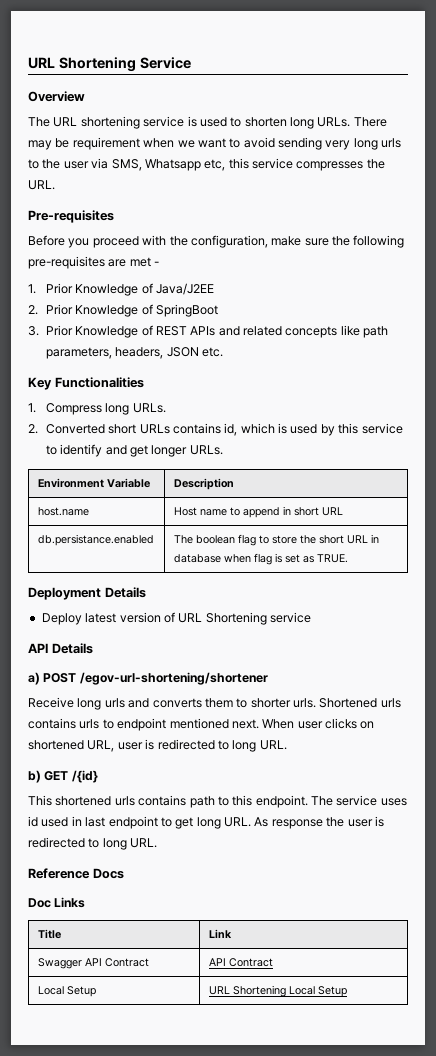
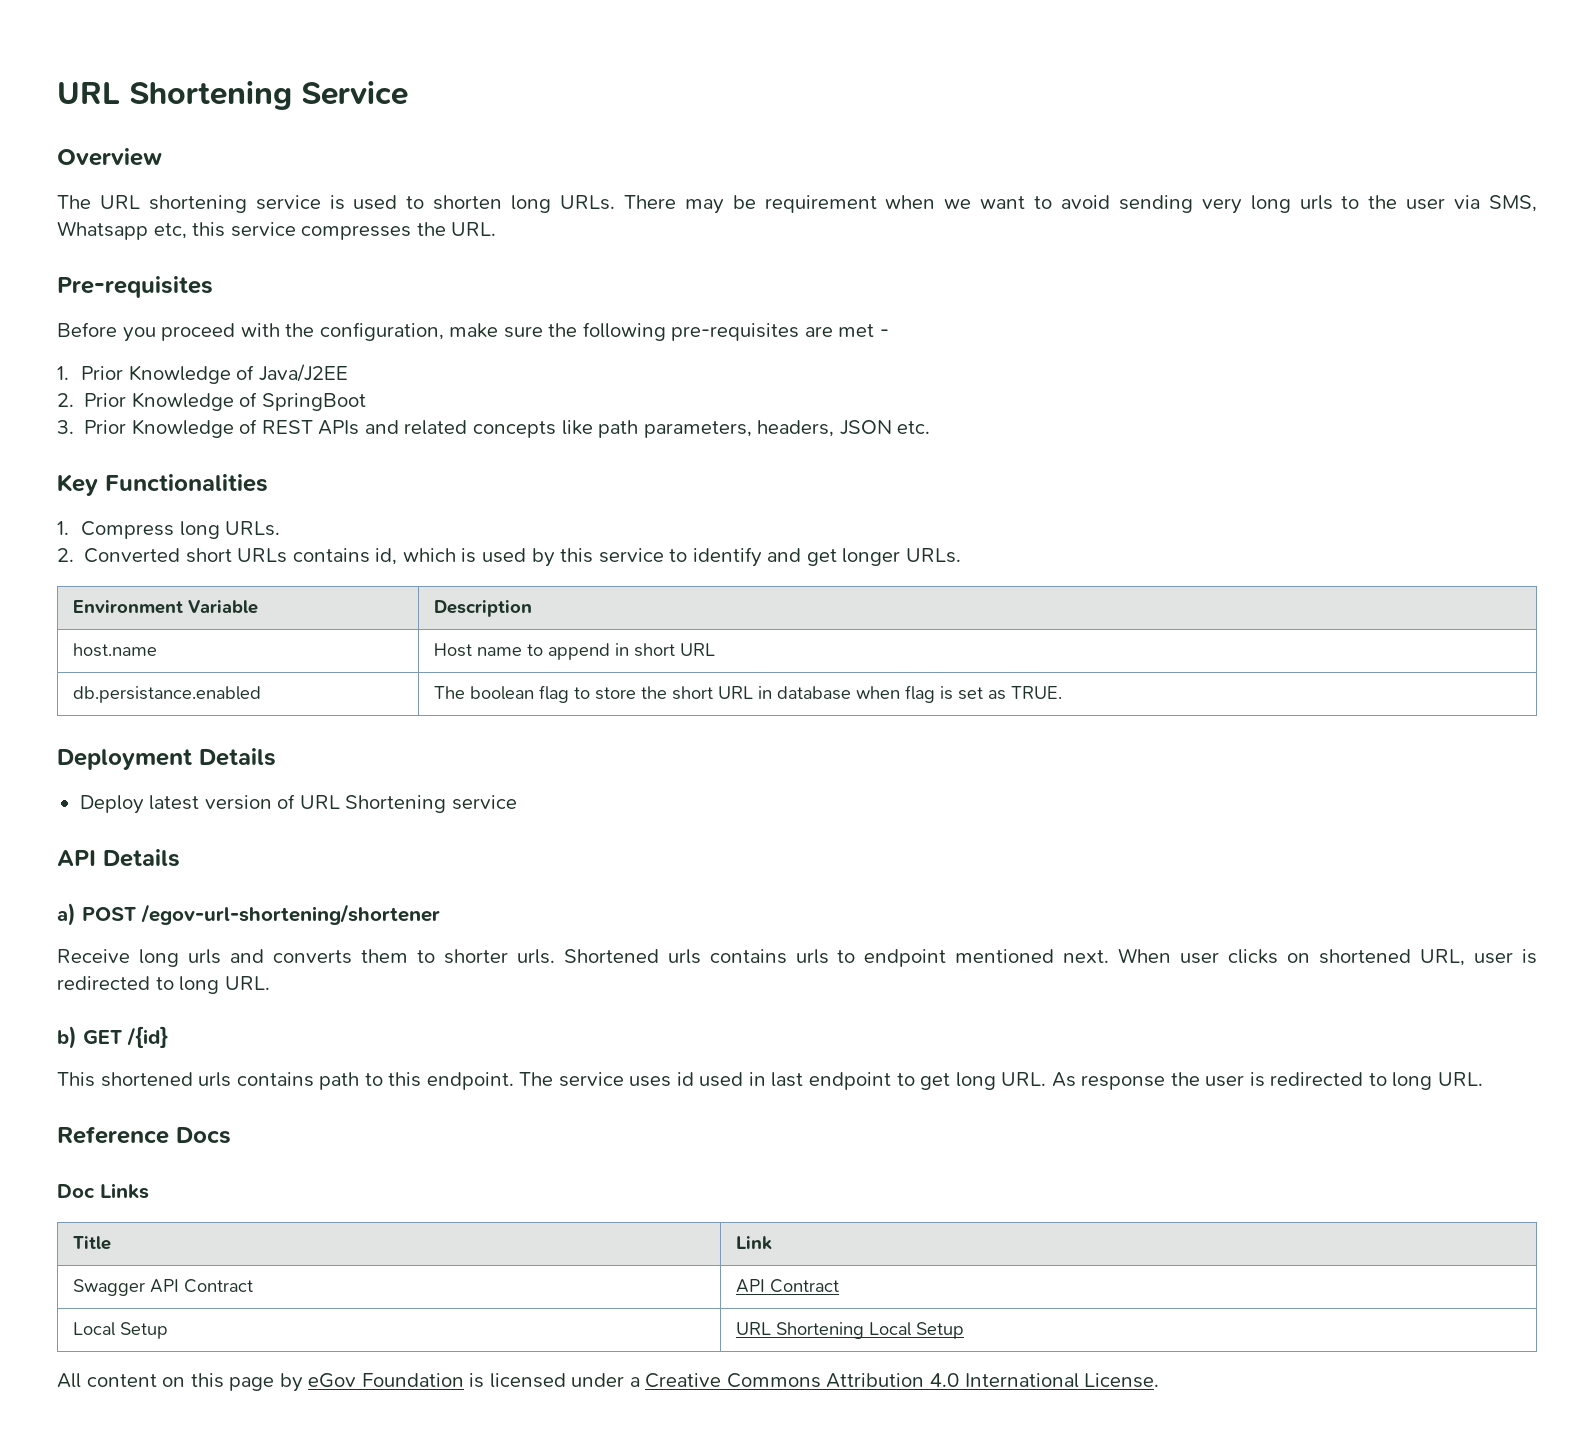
+ All content on this page by eGov Foundation is licensed under a Creative Commons Attribution 4.0 International License.

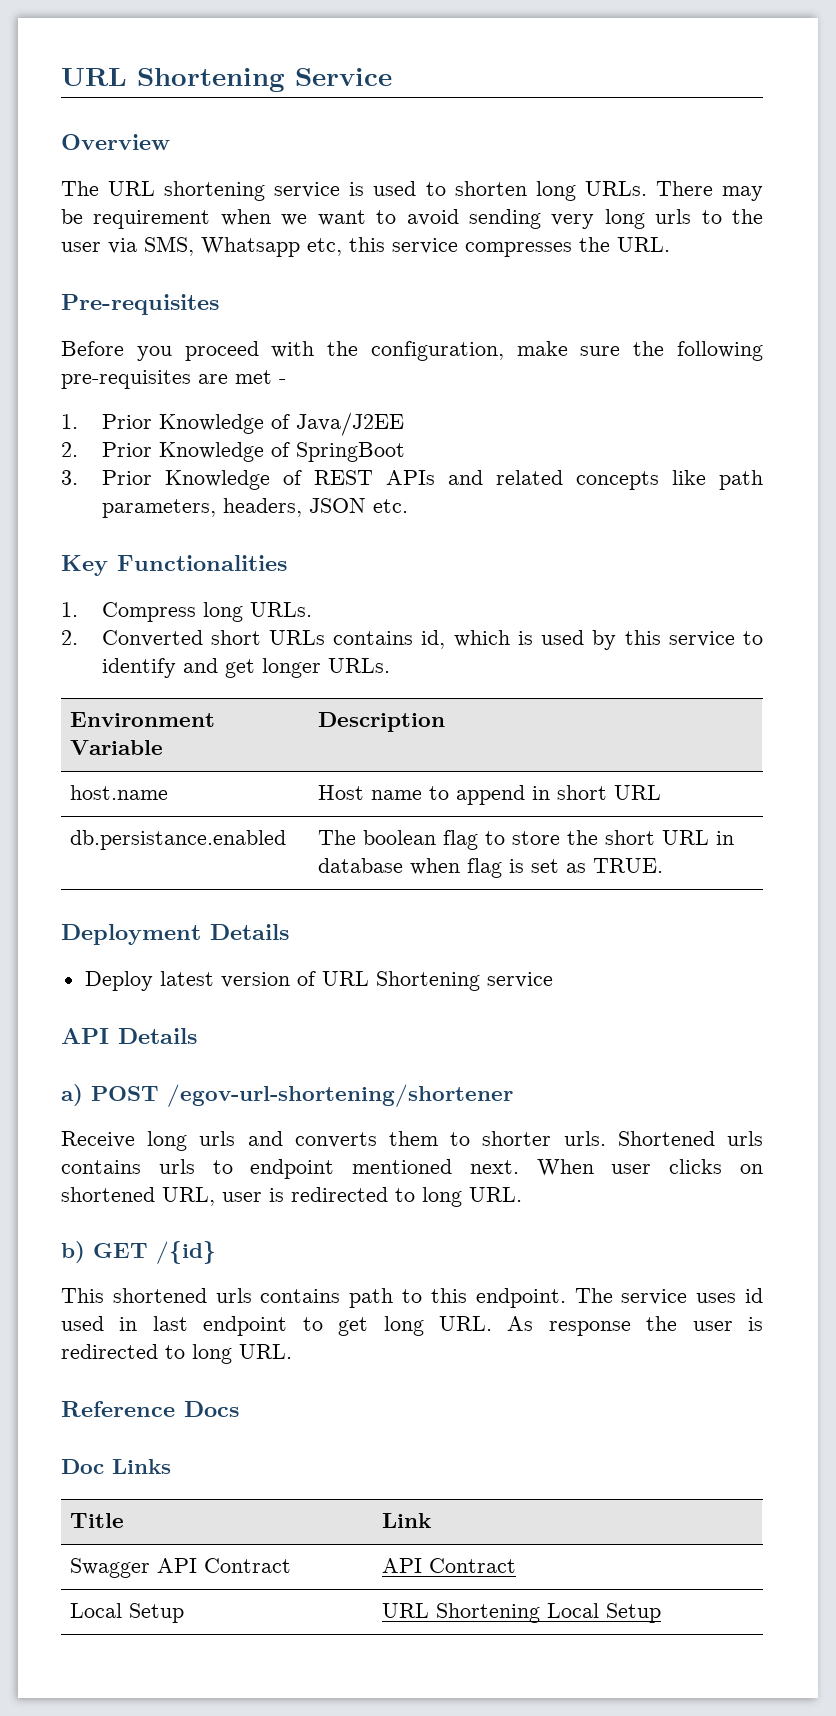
- All content on this page by eGov Foundation is licensed under a Creative Commons Attribution 4.0 International License.

